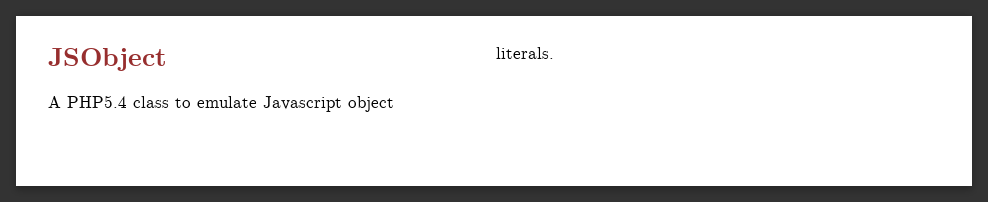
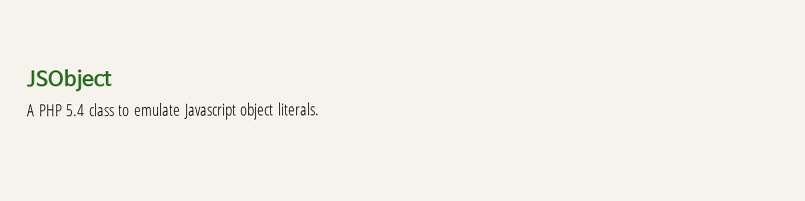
- A PHP5.4 class to emulate Javascript object literals.
+ A PHP 5.4 class to emulate Javascript object literals.

